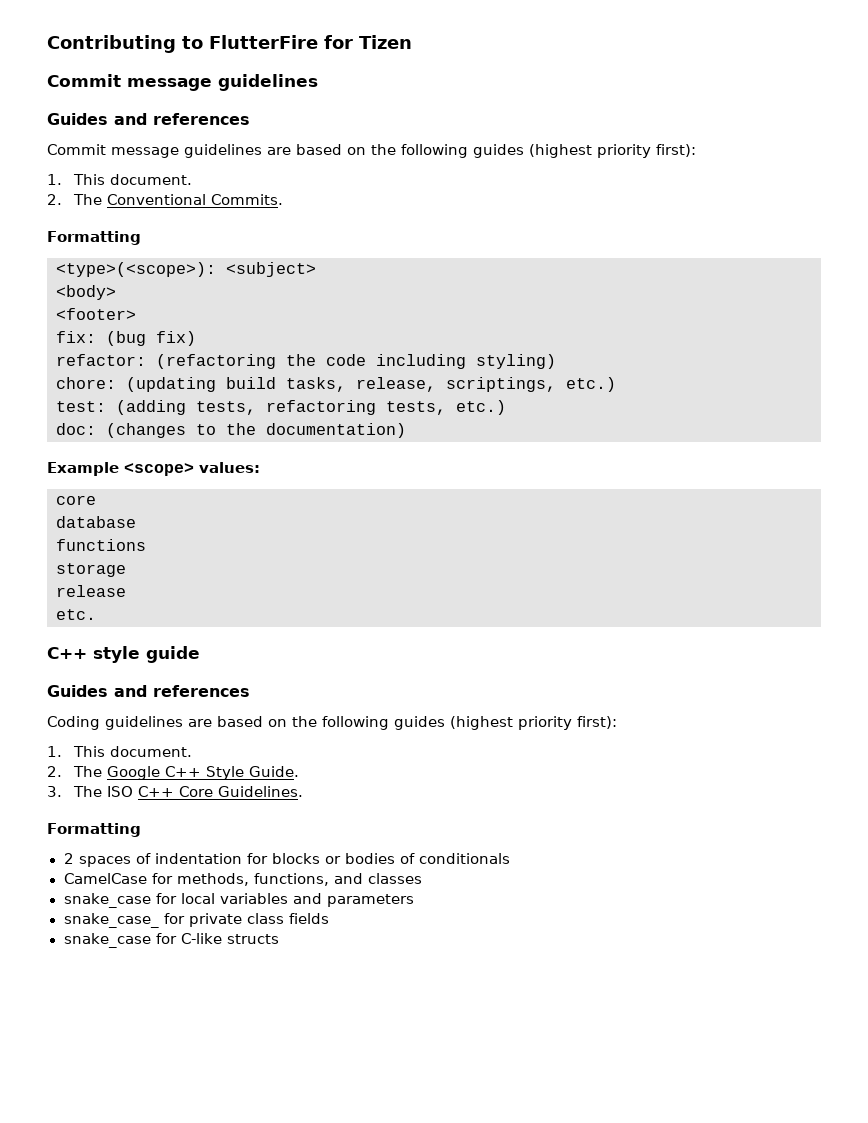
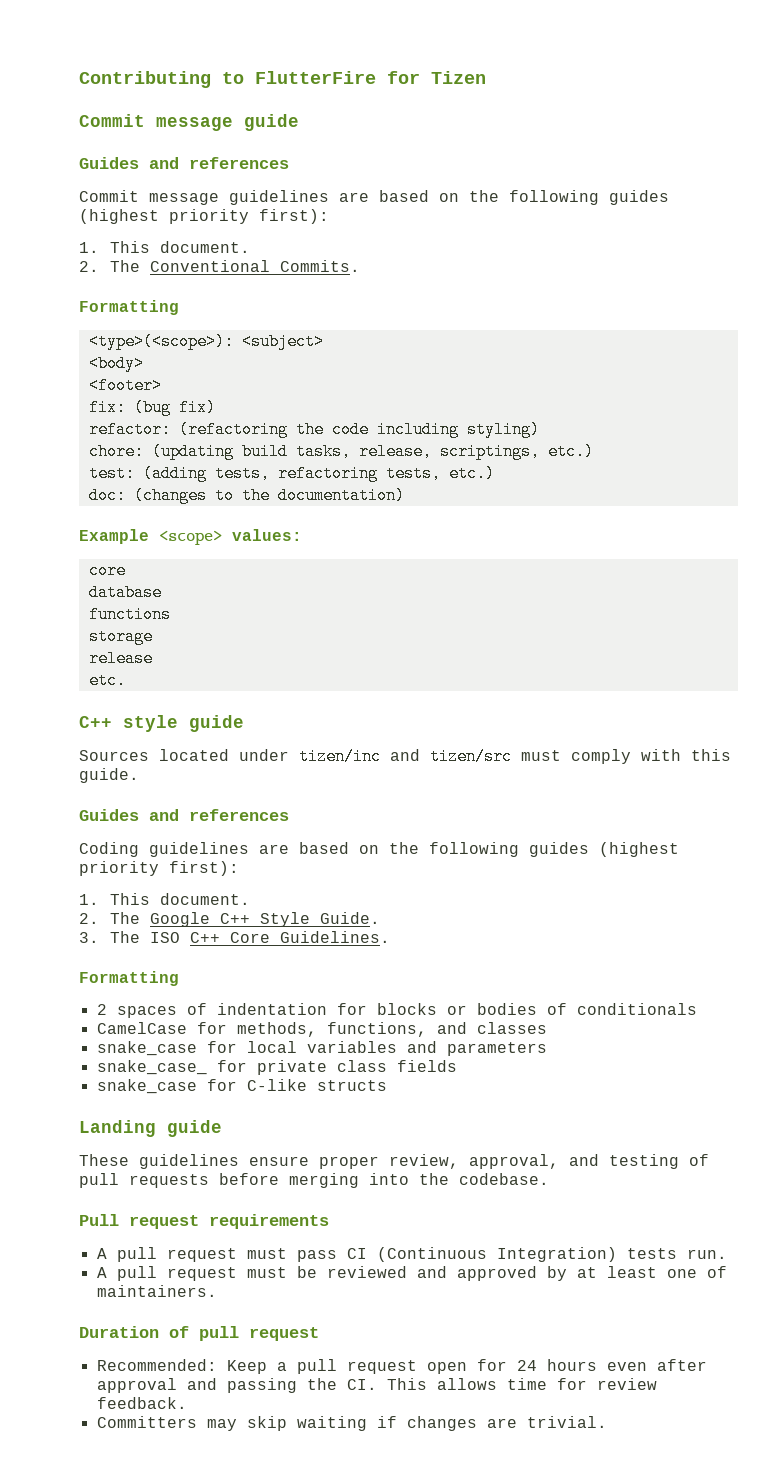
  Contributing to FlutterFire for Tizen
- Commit message guidelines
+ Commit message guide
+ Sources located under tizen/inc and tizen/src must comply with this guide.
+ Landing guide
+ These guidelines ensure proper review, approval, and testing of pull requests before merging into the codebase.
+ Pull request requirements
+ A pull request must pass CI (Continuous Integration) tests run.
+ A pull request must be reviewed and approved by at least one of maintainers.
+ Duration of pull request
+ Recommended: Keep a pull request open for 24 hours even after approval and passing the CI. This allows time for review feedback.
+ Committers may skip waiting if changes are trivial.

